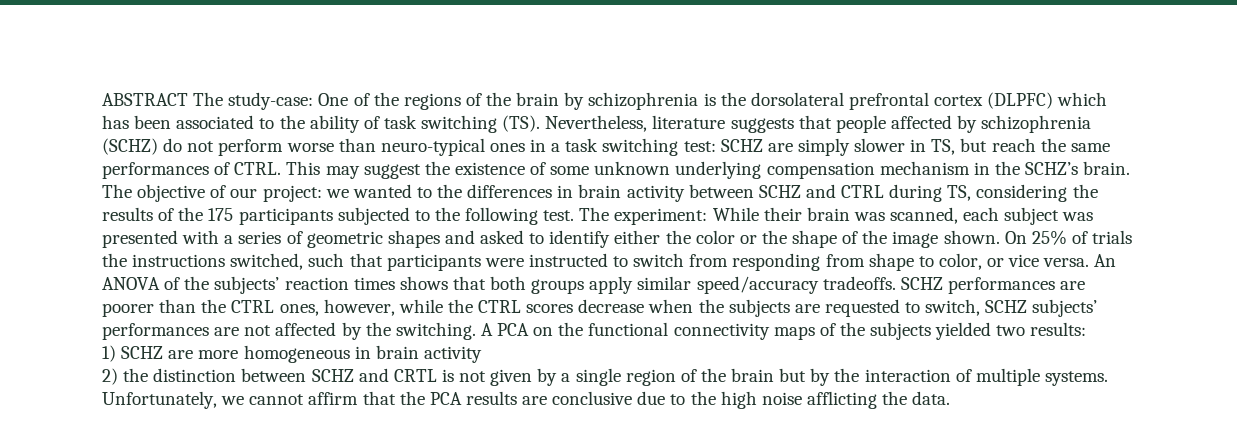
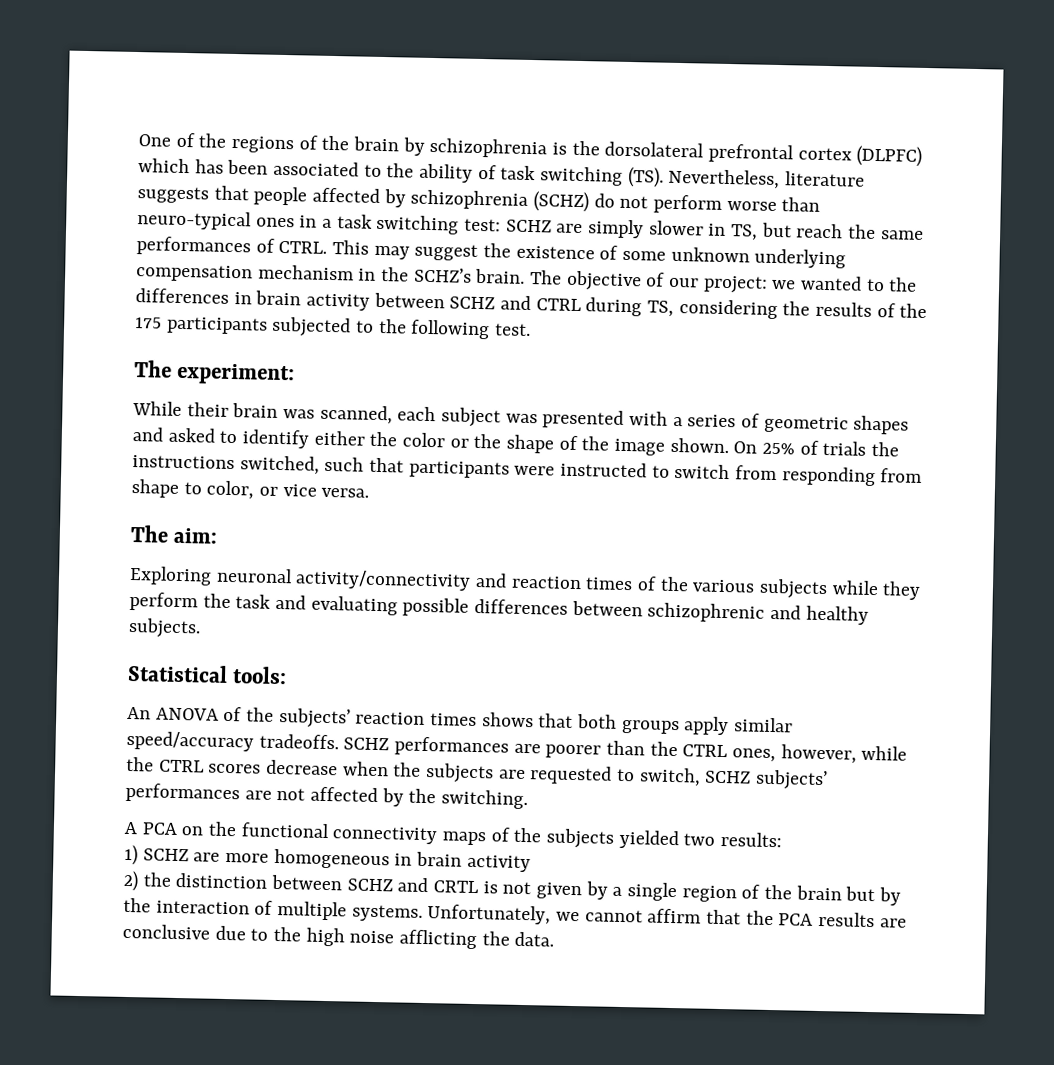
- ABSTRACT The study-case: One of the regions of the brain by schizophrenia is the dorsolateral prefrontal cortex (DLPFC) which has been associated to the ability of task switching (TS). Nevertheless, literature suggests that people affected by schizophrenia (SCHZ) do not perform worse than neuro-typical ones in a task switching test: SCHZ are simply slower in TS, but reach the same performances of CTRL.
+ One of the regions of the brain by schizophrenia is the dorsolateral prefrontal cortex (DLPFC) which has been associated to the ability of task switching (TS). Nevertheless, literature suggests that people affected by schizophrenia (SCHZ) do not perform worse than neuro-typical ones in a task switching test: SCHZ are simply slower in TS, but reach the same performances of CTRL.
- we wanted to the differences in brain activity between SCHZ and CTRL during TS, considering the results of the 175 participants subjected to the following test. The experiment: While their brain was scanned, each subject was presented with a series of geometric shapes and asked to identify either the color or the shape of the image shown.
+ we wanted to the differences in brain activity between SCHZ and CTRL during TS, considering the results of the 175 participants subjected to the following test.
+ The experiment:
+ While their brain was scanned, each subject was presented with a series of geometric shapes and asked to identify either the color or the shape of the image shown.
- On 25% of trials the instructions switched, such that participants were instructed to switch from responding from shape to color, or vice versa. An ANOVA of the subjects’ reaction times shows that both groups apply similar speed/accuracy tradeoffs.
+ On 25% of trials the instructions switched, such that participants were instructed to switch from responding from shape to color, or vice versa.
+ The aim:
+ Exploring neuronal activity/connectivity and reaction times of the various subjects while they perform the task and evaluating possible differences between schizophrenic and healthy subjects.
+ Statistical tools:
+ An ANOVA of the subjects’ reaction times shows that both groups apply similar speed/accuracy tradeoffs.
- SCHZ performances are poorer than the CTRL ones, however, while the CTRL scores decrease when the subjects are requested to switch, SCHZ subjects’ performances are not affected by the switching. A PCA on the functional connectivity maps of the subjects yielded two results:
+ SCHZ performances are poorer than the CTRL ones, however, while the CTRL scores decrease when the subjects are requested to switch, SCHZ subjects’ performances are not affected by the switching.
+ A PCA on the functional connectivity maps of the subjects yielded two results:

